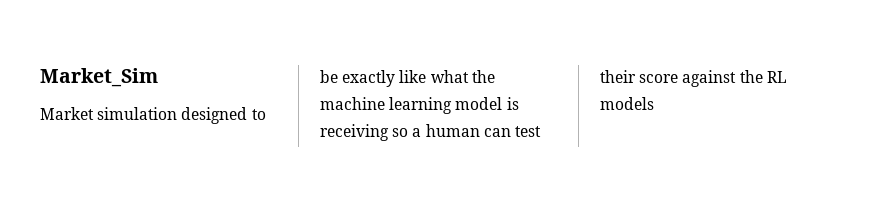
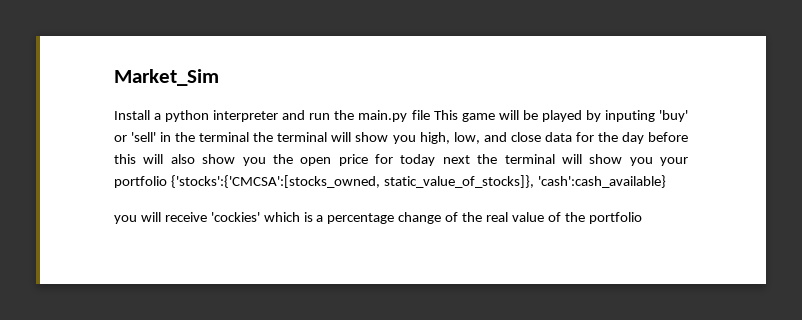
- Market simulation designed to be exactly like what the machine learning model is receiving so a human can test their score against the RL models
+ Install a python interpreter and run the main.py file This game will be played by inputing 'buy' or 'sell' in the terminal the terminal will show you high, low, and close data for the day before this will also show you the open price for today next the terminal will show you your portfolio {'stocks':{'CMCSA':[stocks_owned, static_value_of_stocks]}, 'cash':cash_available}
+ you will receive 'cockies' which is a percentage change of the real value of the portfolio

